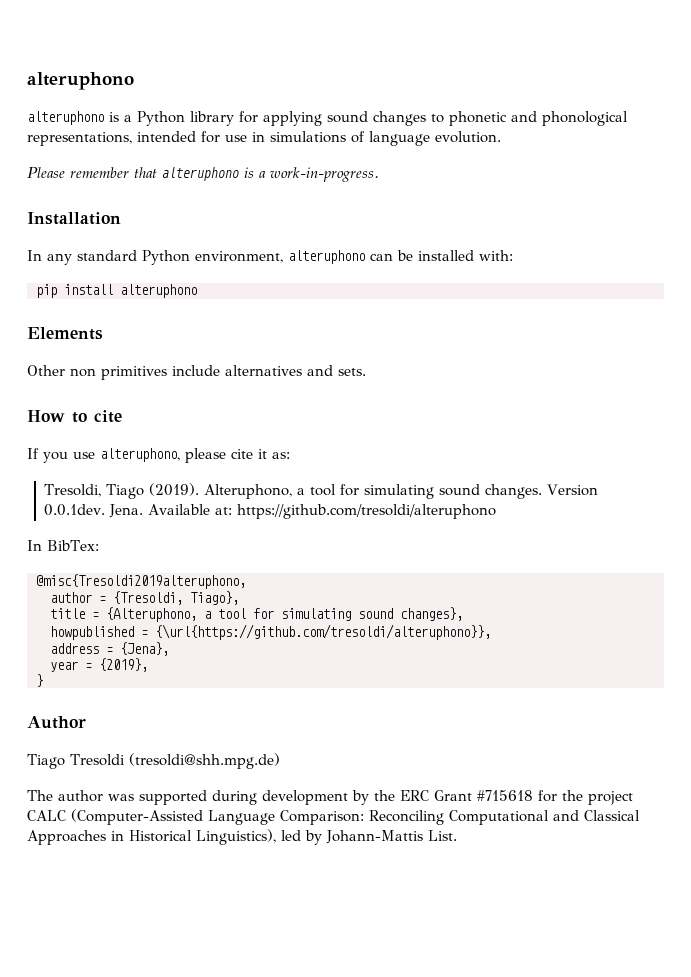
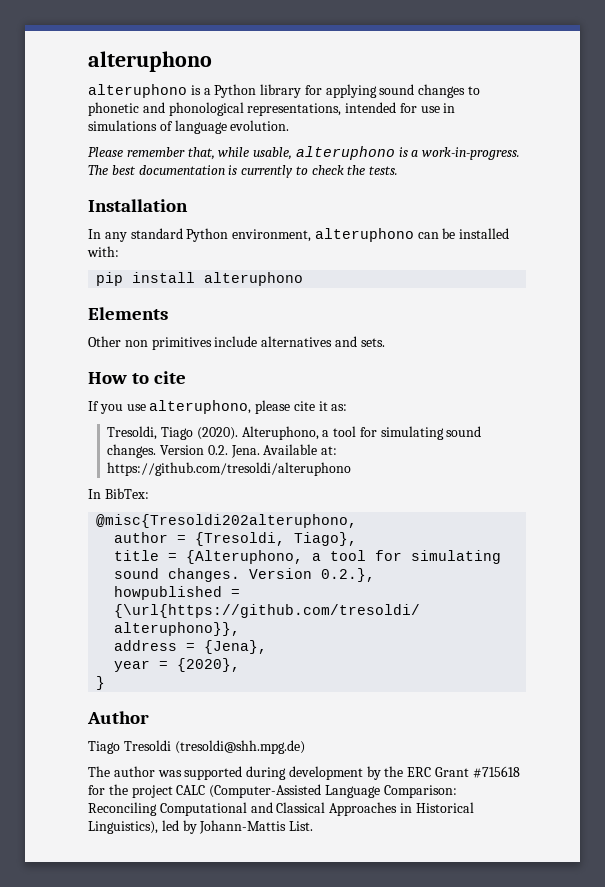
- Please remember that alteruphono is a work-in-progress.
+ Please remember that, while usable, alteruphono is a work-in-progress. The best documentation is currently to check the tests.
- Tresoldi, Tiago (2019).
+ Tresoldi, Tiago (2020).
- Version 0.0.1dev. Jena.
+ Version 0.2. Jena.
- @misc{Tresoldi2019alteruphono,
+ @misc{Tresoldi202alteruphono,
- title = {Alteruphono, a tool for simulating sound changes},
+ title = {Alteruphono, a tool for simulating sound changes. Version 0.2.},
- year = {2019},
+ year = {2020},

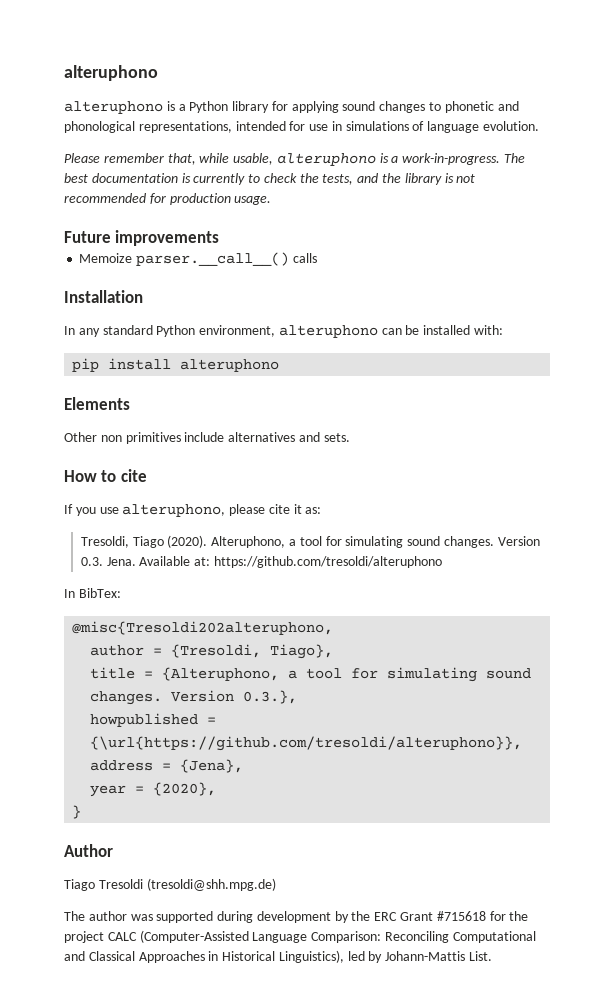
- The best documentation is currently to check the tests.
+ The best documentation is currently to check the tests, and the library is not recommended for production usage.
+ Future improvements
+ Memoize parser.__call__() calls
- Version 0.2. Jena.
+ Version 0.3. Jena.
- Version 0.2.},
+ Version 0.3.},

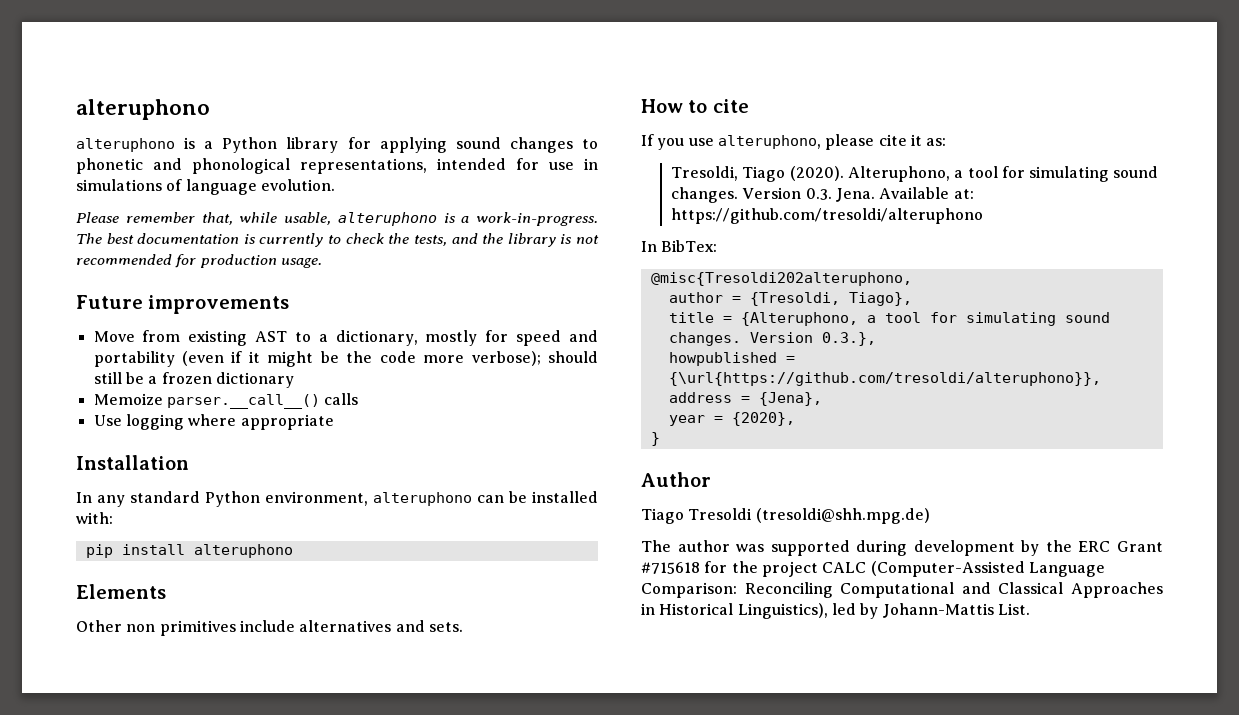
+ Move from existing AST to a dictionary, mostly for speed and portability (even if it might be the code more verbose); should still be a frozen dictionary
+ Use logging where appropriate

